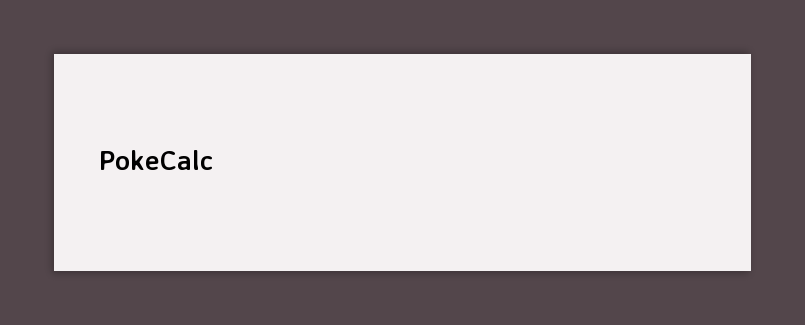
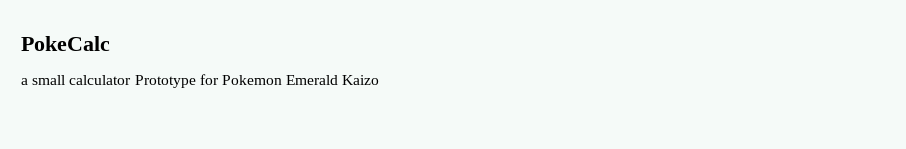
+ a small calculator Prototype for Pokemon Emerald Kaizo

